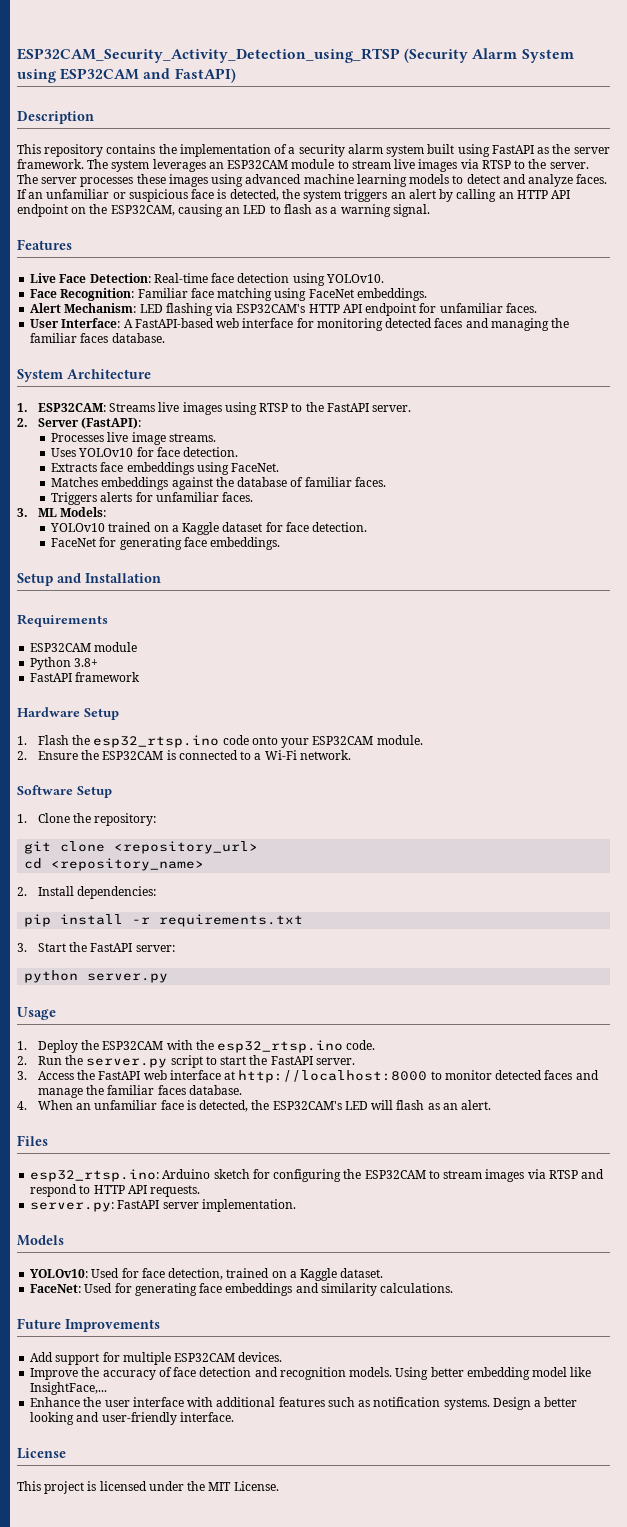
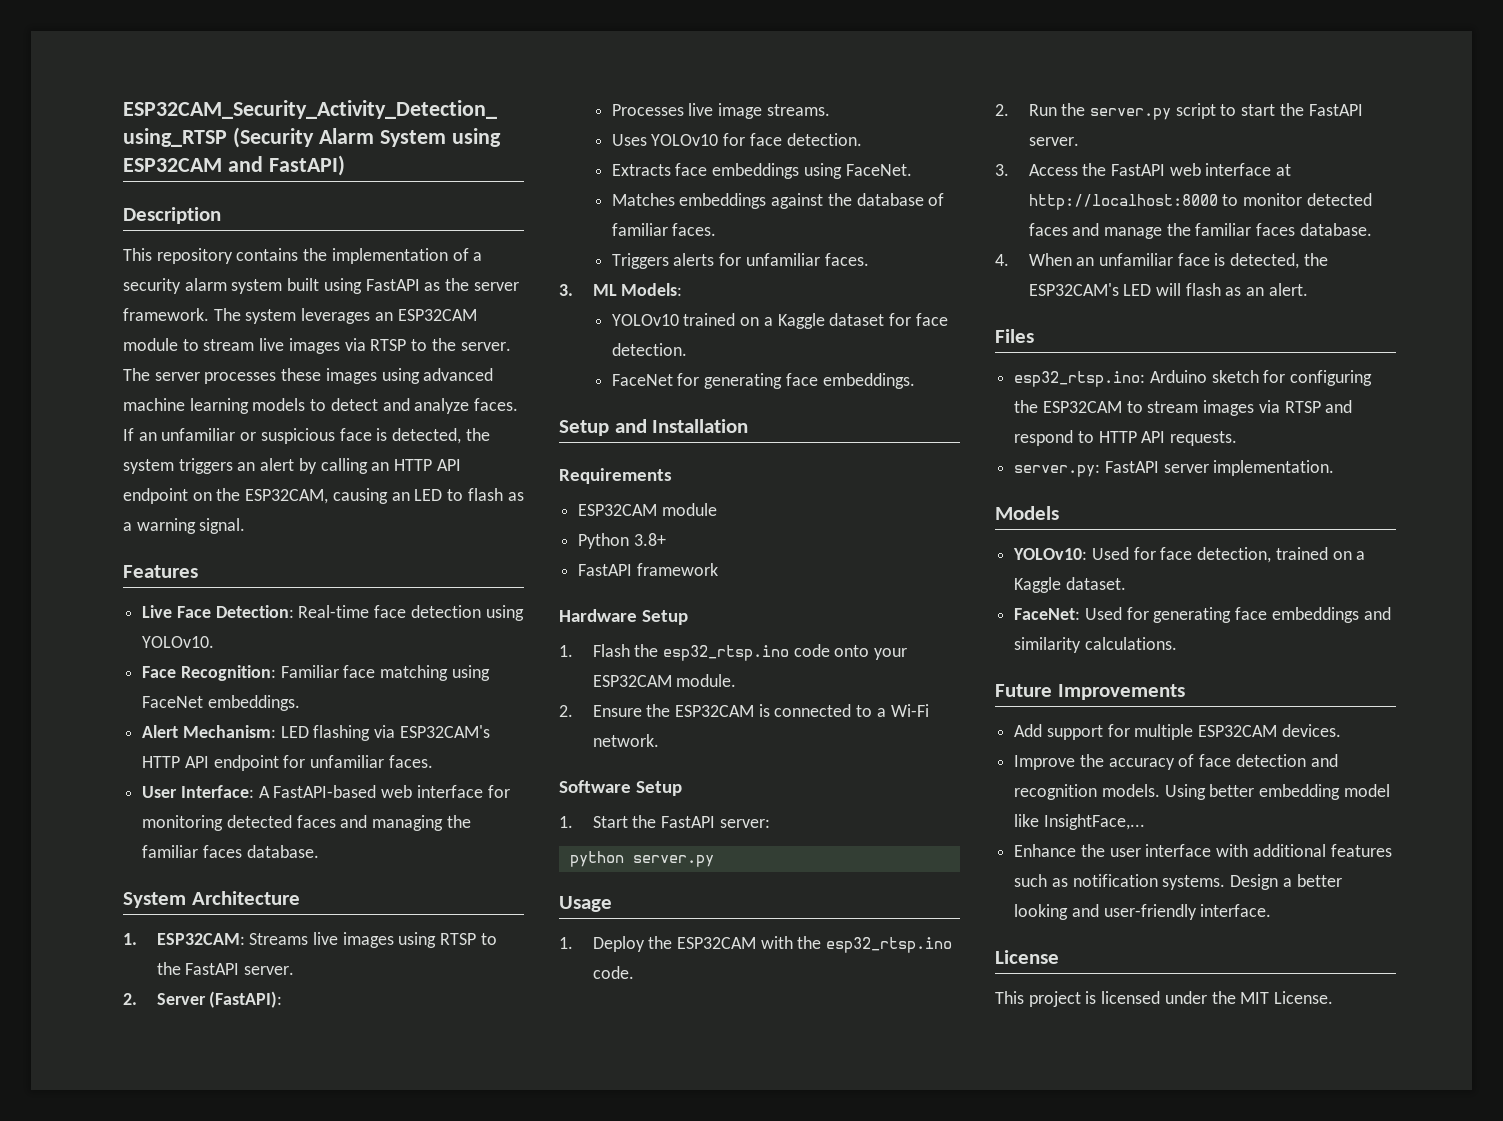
- 1. Clone the repository:
- git clone <repository_url>
- cd <repository_name>
- 2. Install dependencies:
- pip install -r requirements.txt
- 3. Start the FastAPI server:
+ 1. Start the FastAPI server:

